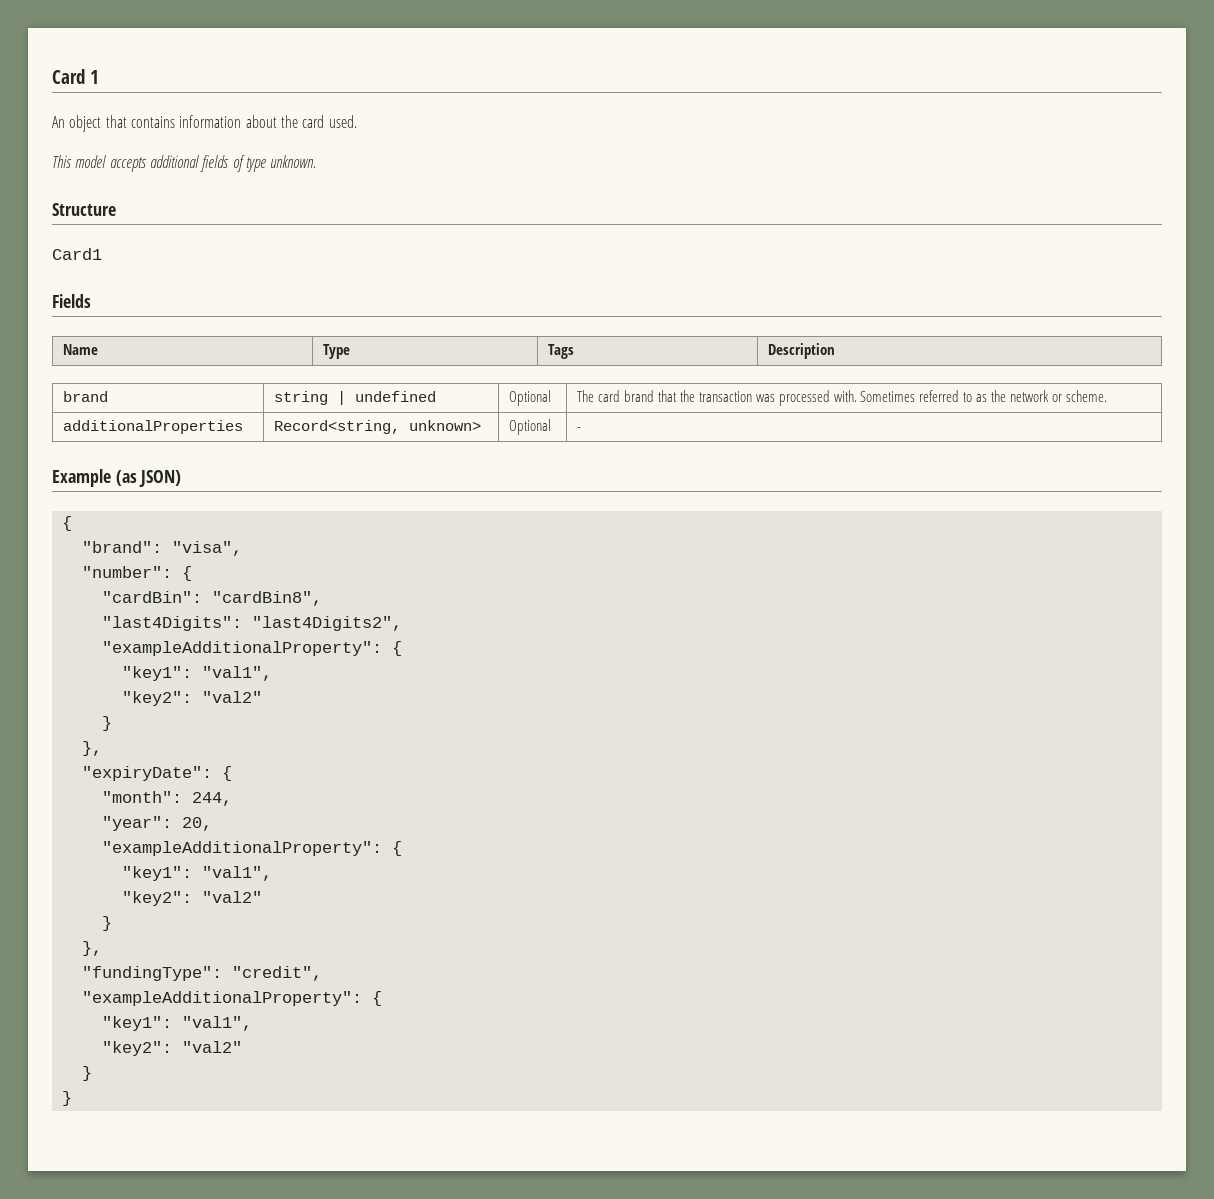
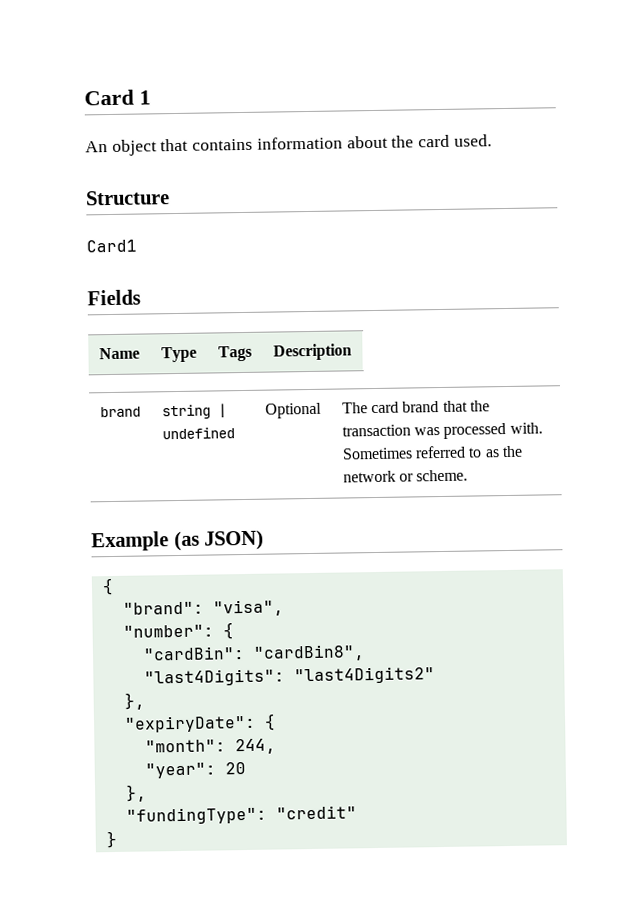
- This model accepts additional fields of type unknown.
- additionalProperties | Record<string, unknown> | Optional | -
- "last4Digits": "last4Digits2",
- "exampleAdditionalProperty": {
- "key1": "val1",
- "key2": "val2"
- }
+ "last4Digits": "last4Digits2"
- "year": 20,
- "exampleAdditionalProperty": {
- "key1": "val1",
- "key2": "val2"
- }
+ "year": 20
  },
- "fundingType": "credit",
- "exampleAdditionalProperty": {
- "key1": "val1",
- "key2": "val2"
- }
+ "fundingType": "credit"

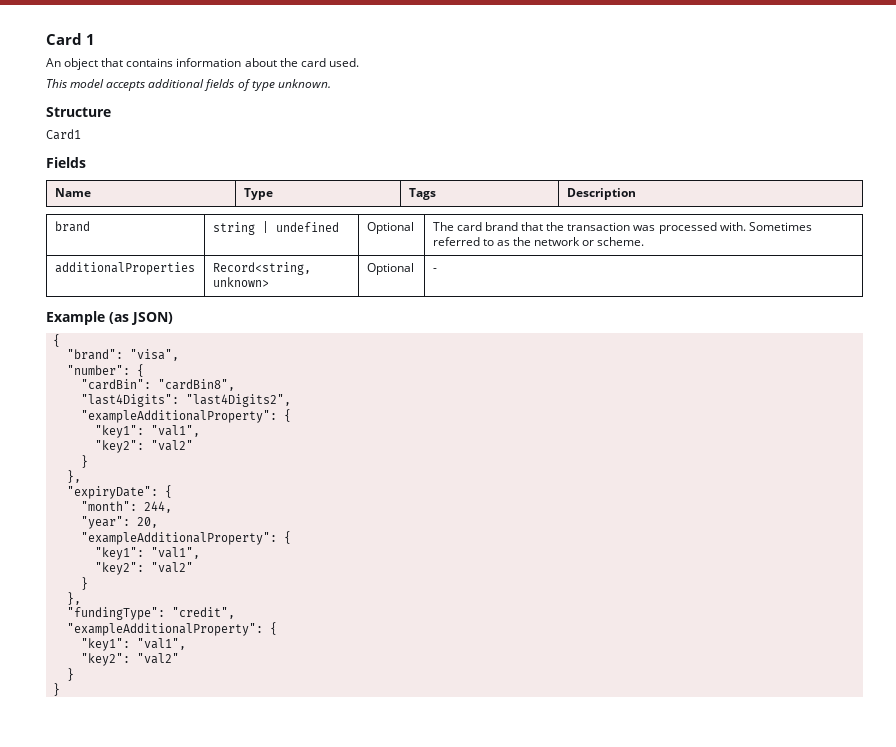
+ This model accepts additional fields of type unknown.
+ additionalProperties | Record<string, unknown> | Optional | -
- "last4Digits": "last4Digits2"
+ "last4Digits": "last4Digits2",
+ "exampleAdditionalProperty": {
+ "key1": "val1",
+ "key2": "val2"
+ }
- "year": 20
+ "year": 20,
+ "exampleAdditionalProperty": {
+ "key1": "val1",
+ "key2": "val2"
+ }
  },
- "fundingType": "credit"
+ "fundingType": "credit",
+ "exampleAdditionalProperty": {
+ "key1": "val1",
+ "key2": "val2"
+ }

